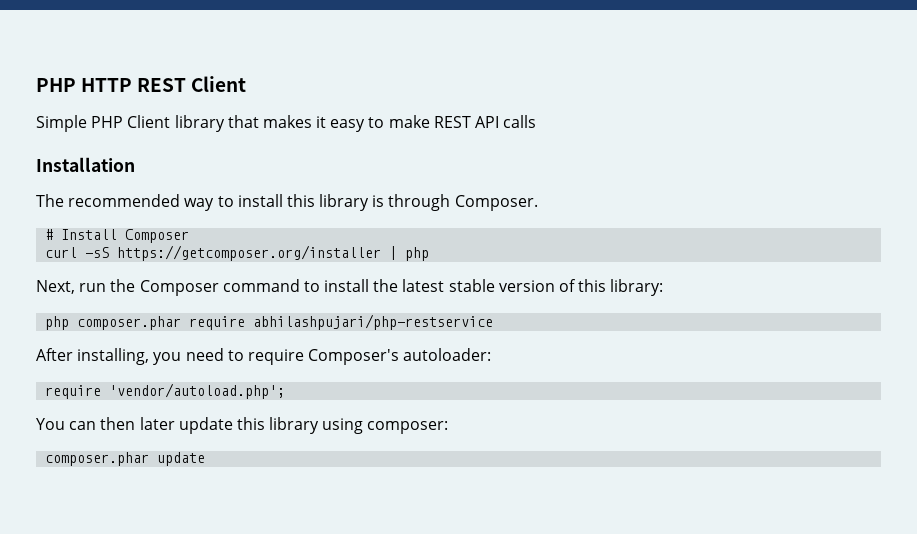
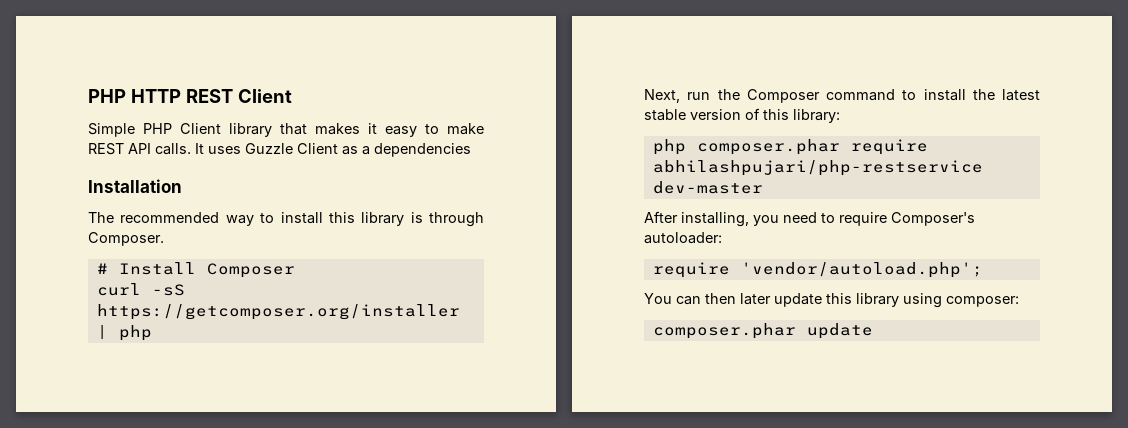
- Simple PHP Client library that makes it easy to make REST API calls
+ Simple PHP Client library that makes it easy to make REST API calls. It uses Guzzle Client as a dependencies
- php composer.phar require abhilashpujari/php-restservice
+ php composer.phar require abhilashpujari/php-restservice dev-master

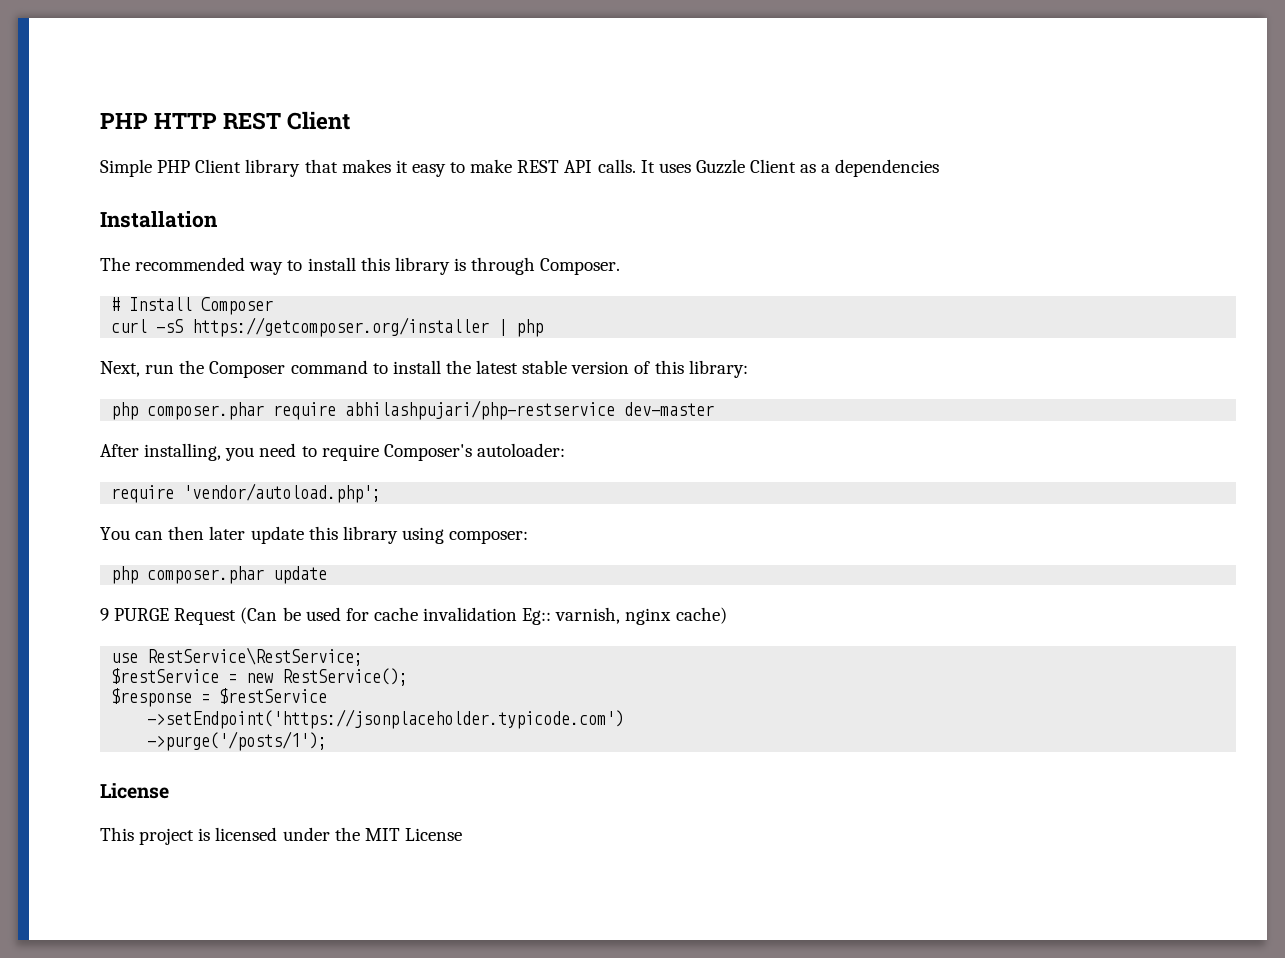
- composer.phar update
+ php composer.phar update
+ 9 PURGE Request (Can be used for cache invalidation Eg:: varnish, nginx cache)
+ use RestService\RestService;
+ $restService = new RestService();
+ $response = $restService
+ ->setEndpoint('https://jsonplaceholder.typicode.com')
+ ->purge('/posts/1');
+ License
+ This project is licensed under the MIT License

